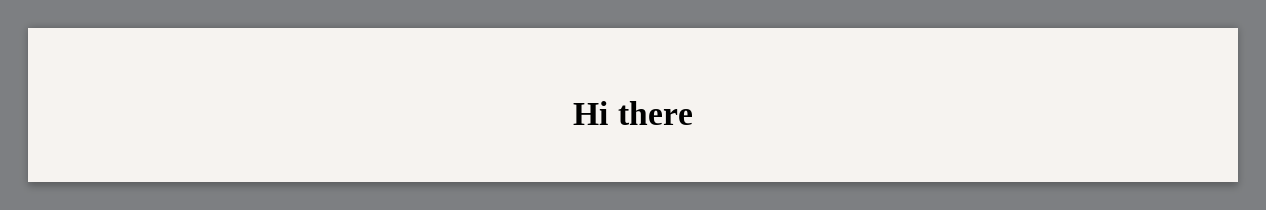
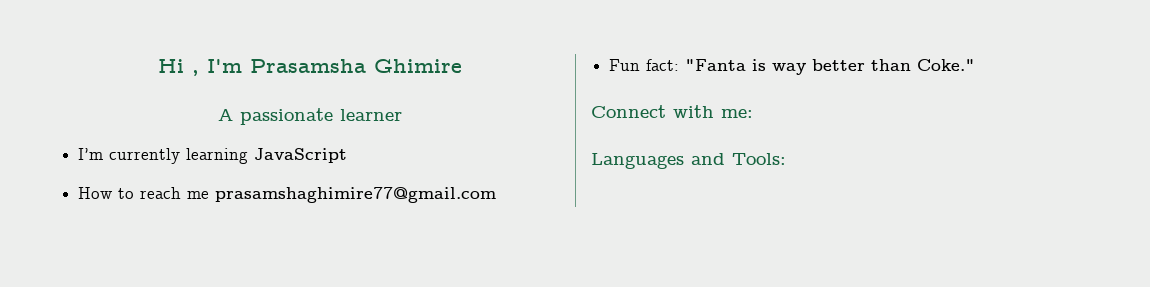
- Hi there
+ Hi , I'm Prasamsha Ghimire
+ A passionate learner
+ I’m currently learning JavaScript
+ How to reach me prasamshaghimire77@gmail.com
+ Fun fact: "Fanta is way better than Coke."
+ Connect with me:
+ Languages and Tools:

